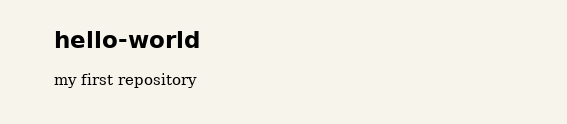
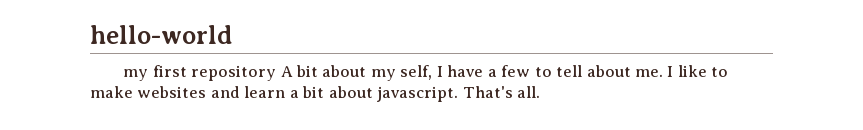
- my first repository
+ my first repository A bit about my self, I have a few to tell about me. I like to make websites and learn a bit about javascript. That's all.

